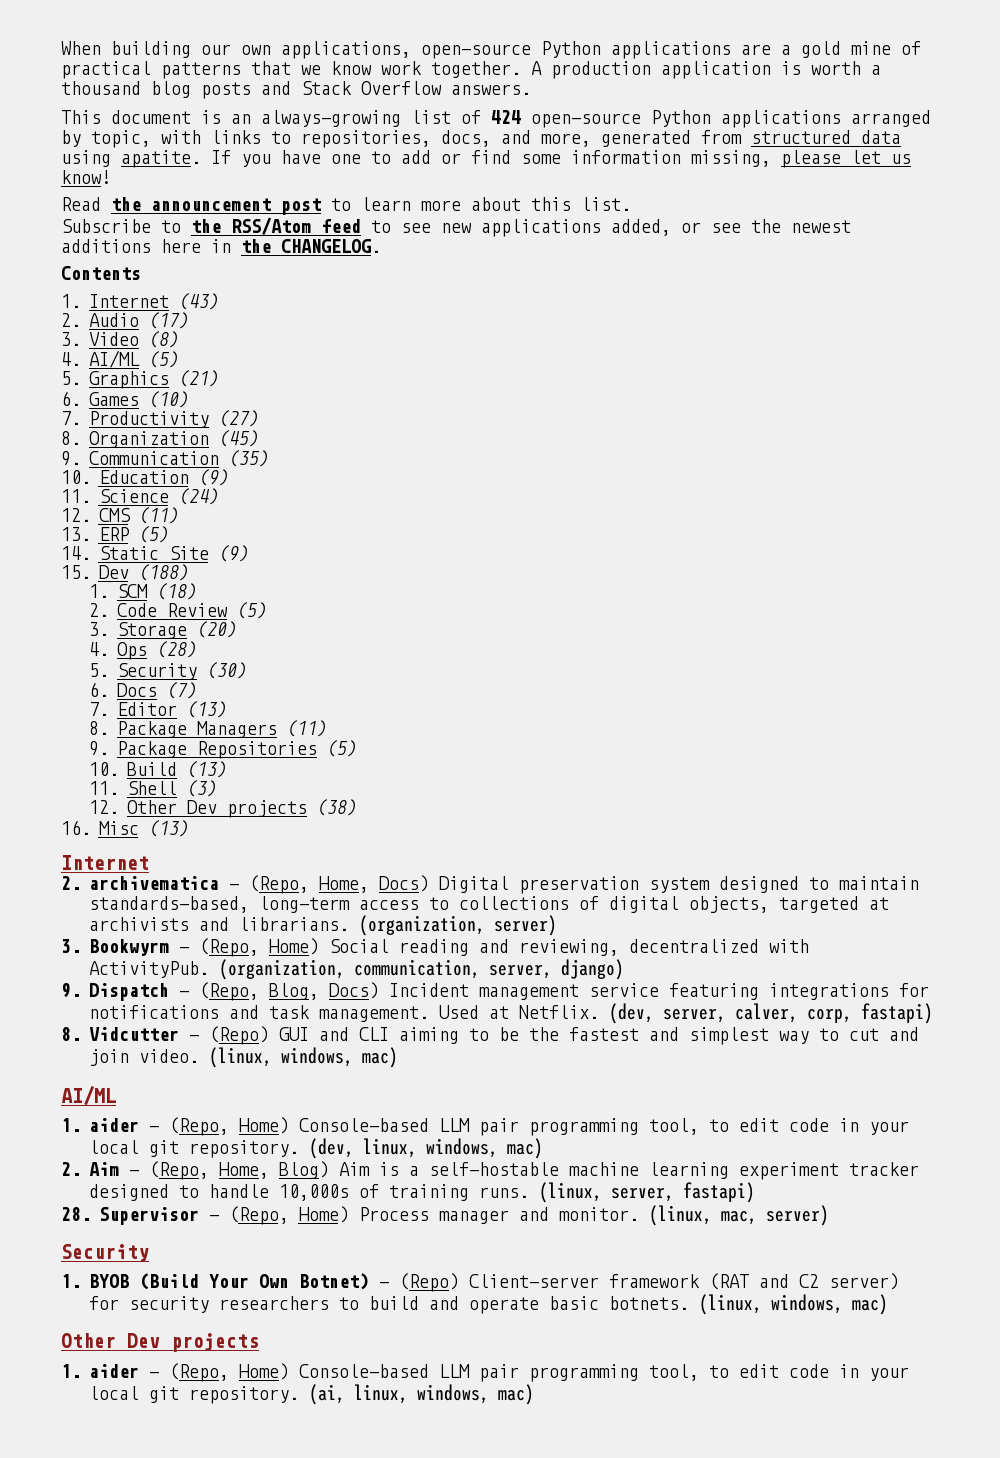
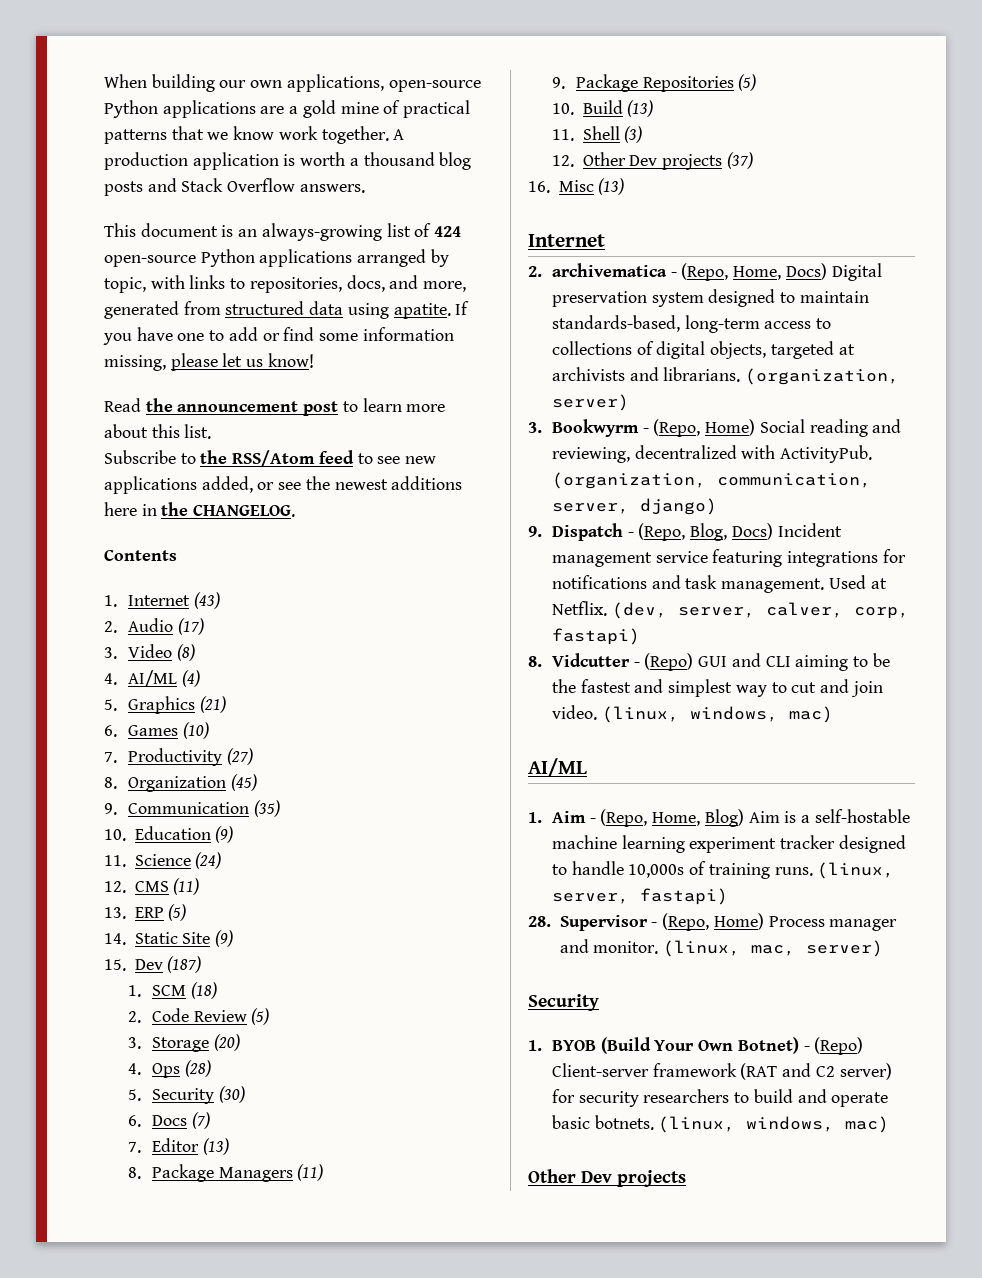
- 4. AI/ML (5)
+ 4. AI/ML (4)
- 15. Dev (188)
+ 15. Dev (187)
- 12. Other Dev projects (38)
+ 12. Other Dev projects (37)
- 1. aider - (Repo, Home) Console-based LLM pair programming tool, to edit code in your local git repository. (dev, linux, windows, mac)
- 2. Aim - (Repo, Home, Blog) Aim is a self-hostable machine learning experiment tracker designed to handle 10,000s of training runs.
+ 1. Aim - (Repo, Home, Blog) Aim is a self-hostable machine learning experiment tracker designed to handle 10,000s of training runs.
- 1. aider - (Repo, Home) Console-based LLM pair programming tool, to edit code in your local git repository. (ai, linux, windows, mac)

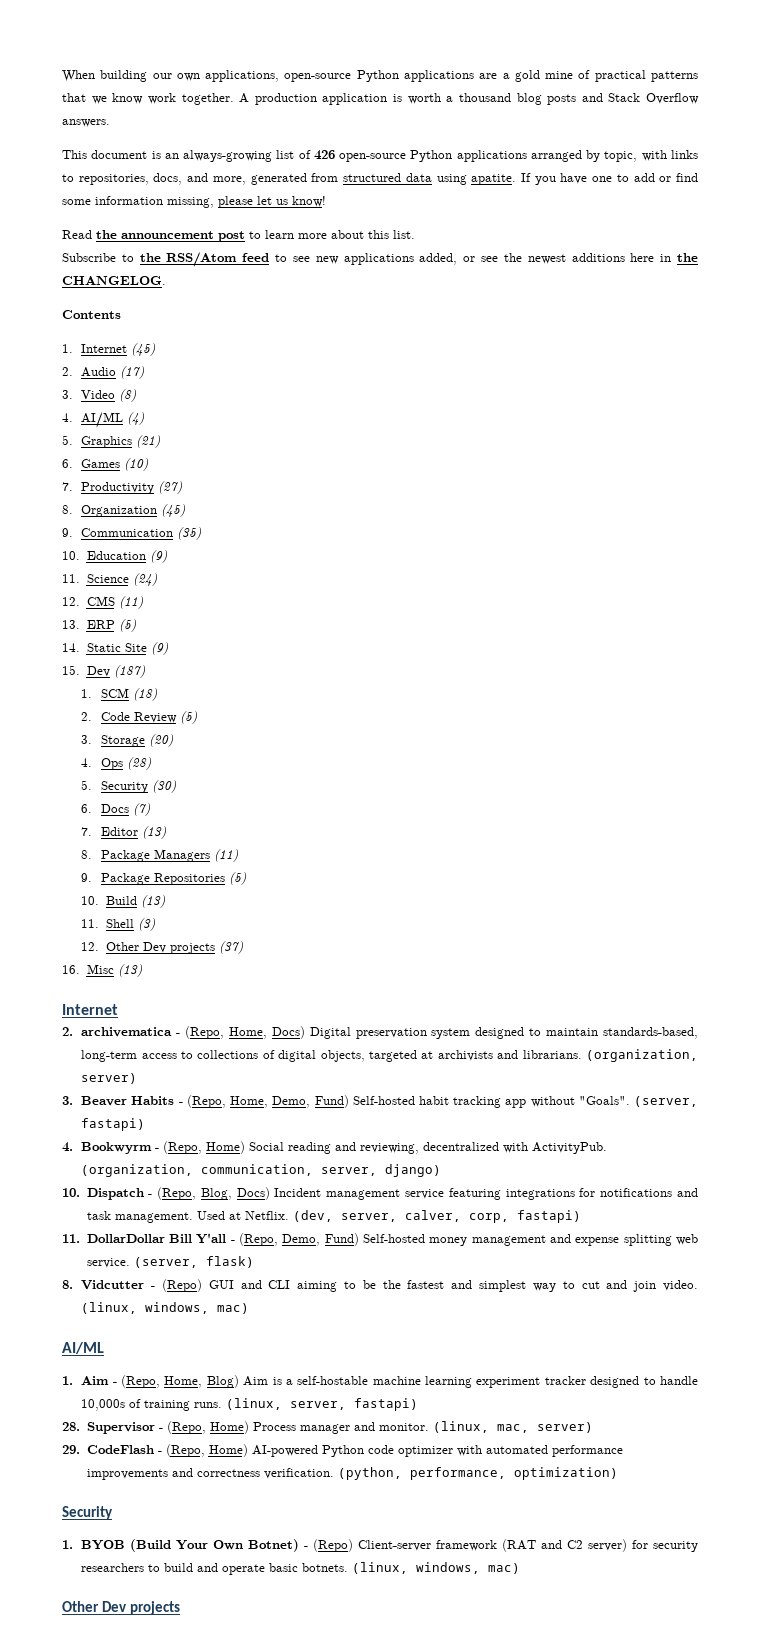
- This document is an always-growing list of 424 open-source Python applications arranged by topic, with links to repositories, docs, and more, generated from structured data using apatite.
+ This document is an always-growing list of 426 open-source Python applications arranged by topic, with links to repositories, docs, and more, generated from structured data using apatite.
- 1. Internet (43)
+ 1. Internet (45)
- 3. Bookwyrm - (Repo, Home) Social reading and reviewing, decentralized with ActivityPub.
+ 3. Beaver Habits - (Repo, Home, Demo, Fund) Self-hosted habit tracking app without "Goals". (server, fastapi)
+ 4. Bookwyrm - (Repo, Home) Social reading and reviewing, decentralized with ActivityPub.
- 9. Dispatch - (Repo, Blog, Docs) Incident management service featuring integrations for notifications and task management.
+ 10. Dispatch - (Repo, Blog, Docs) Incident management service featuring integrations for notifications and task management.
+ 11. DollarDollar Bill Y'all - (Repo, Demo, Fund) Self-hosted money management and expense splitting web service. (server, flask)
+ 29. CodeFlash - (Repo, Home) AI-powered Python code optimizer with automated performance improvements and correctness verification. (python, performance, optimization)

